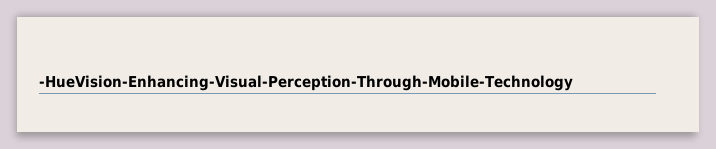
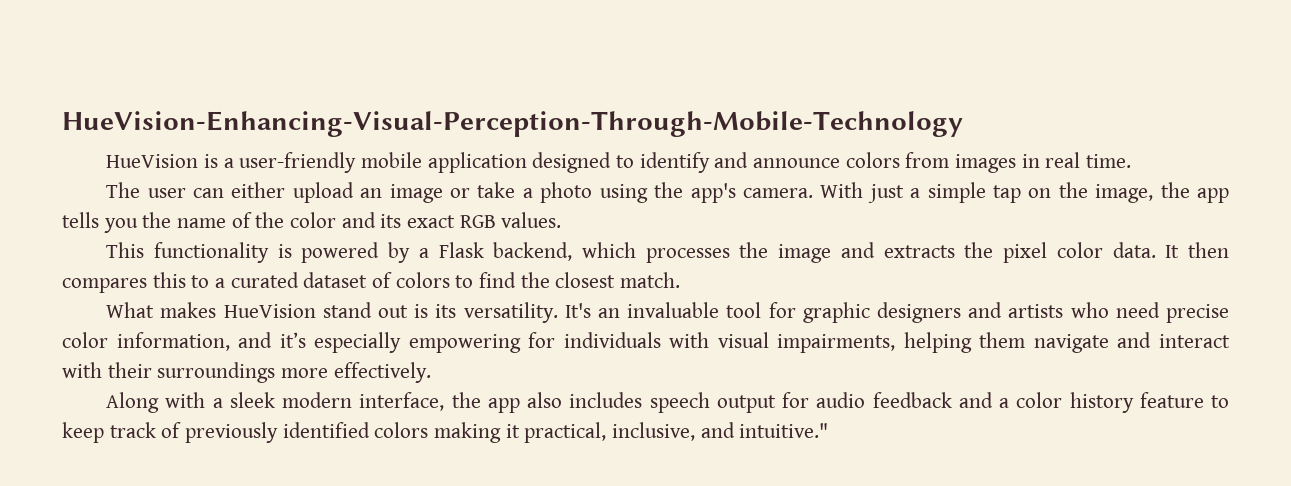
- -HueVision-Enhancing-Visual-Perception-Through-Mobile-Technology
+ HueVision-Enhancing-Visual-Perception-Through-Mobile-Technology
+ HueVision is a user-friendly mobile application designed to identify and announce colors from images in real time.
+ The user can either upload an image or take a photo using the app's camera. With just a simple tap on the image, the app tells you the name of the color and its exact RGB values.
+ This functionality is powered by a Flask backend, which processes the image and extracts the pixel color data. It then compares this to a curated dataset of colors to find the closest match.
+ What makes HueVision stand out is its versatility. It's an invaluable tool for graphic designers and artists who need precise color information, and it’s especially empowering for individuals with visual impairments, helping them navigate and interact with their surroundings more effectively.
+ Along with a sleek modern interface, the app also includes speech output for audio feedback and a color history feature to keep track of previously identified colors making it practical, inclusive, and intuitive."

